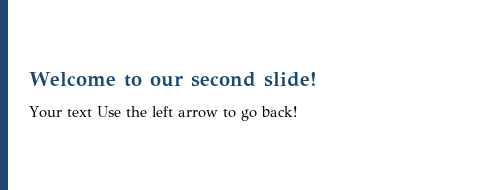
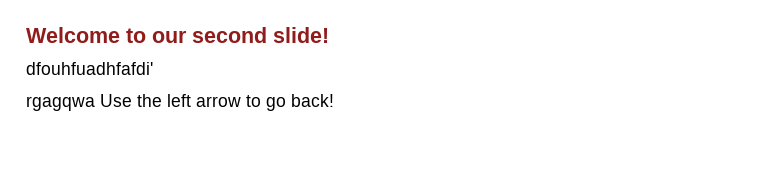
- Your text Use the left arrow to go back!
+ dfouhfuadhfafdi'
+ rgagqwa Use the left arrow to go back!

